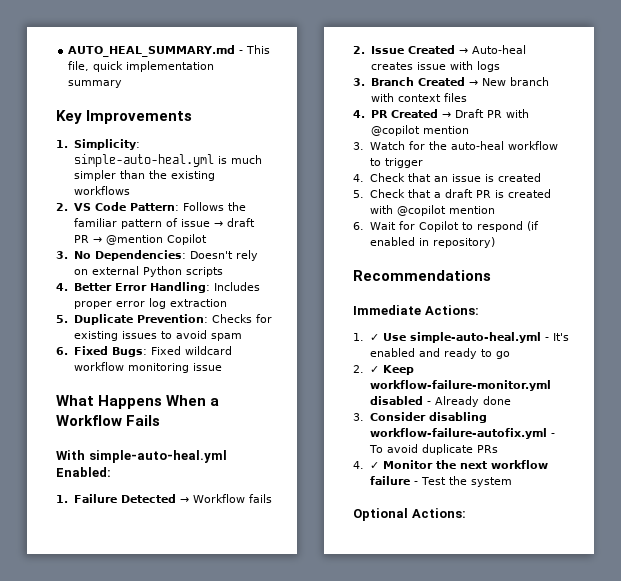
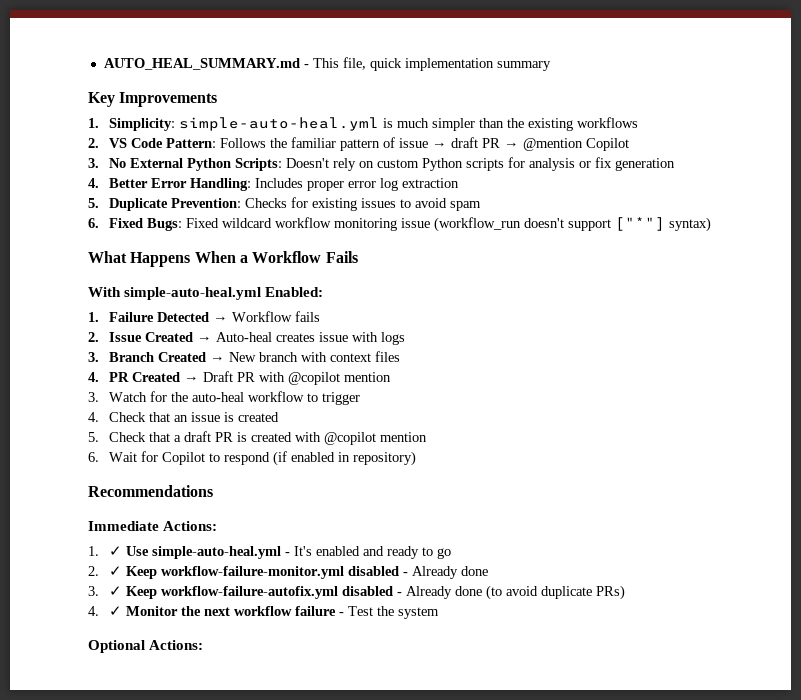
- 3. No Dependencies: Doesn't rely on external Python scripts
+ 3. No External Python Scripts: Doesn't rely on custom Python scripts for analysis or fix generation
- 6. Fixed Bugs: Fixed wildcard workflow monitoring issue
+ 6. Fixed Bugs: Fixed wildcard workflow monitoring issue (workflow_run doesn't support ["*"] syntax)
- 3. Consider disabling workflow-failure-autofix.yml - To avoid duplicate PRs
+ 3. ✓ Keep workflow-failure-autofix.yml disabled - Already done (to avoid duplicate PRs)

